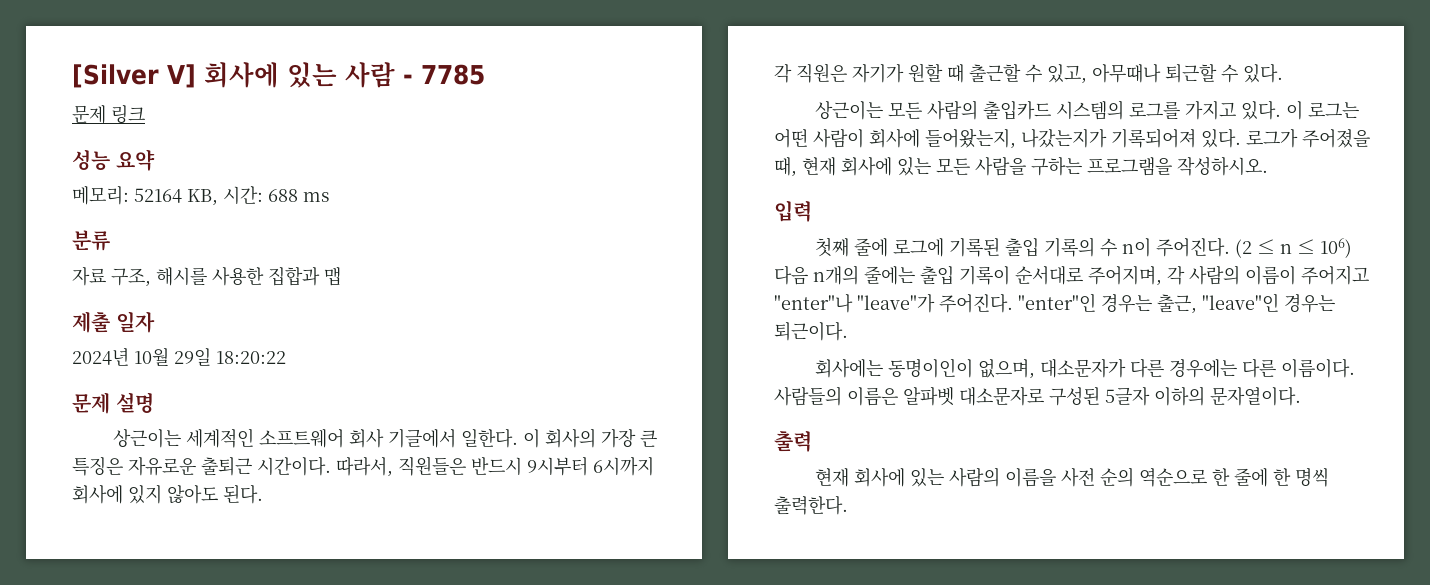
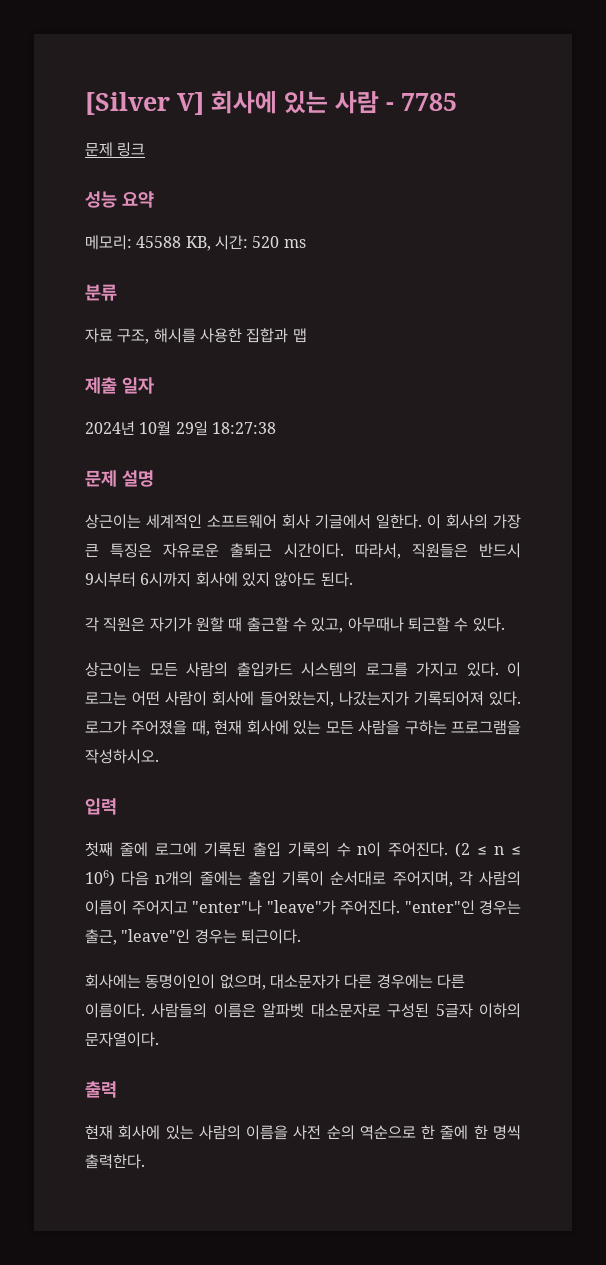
- 메모리: 52164 KB, 시간: 688 ms
+ 메모리: 45588 KB, 시간: 520 ms
- 2024년 10월 29일 18:20:22
+ 2024년 10월 29일 18:27:38

